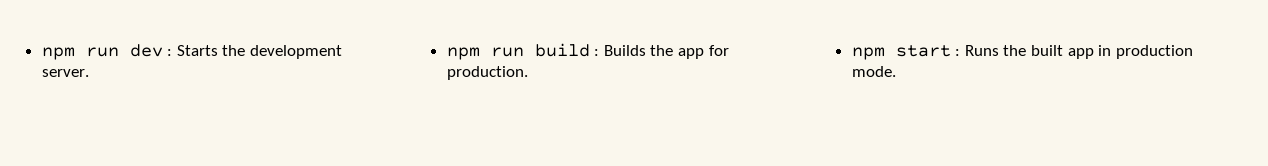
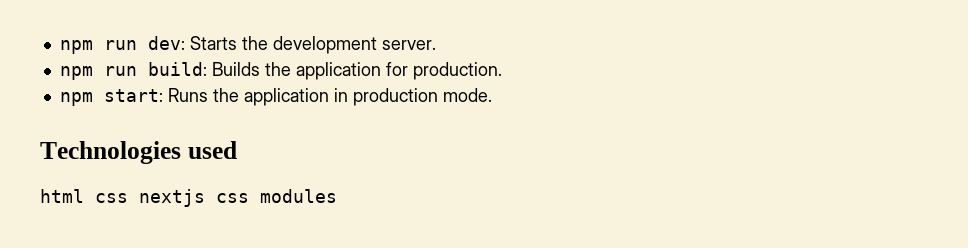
- npm run dev : Starts the development server.
+ npm run dev: Starts the development server.
- npm run build : Builds the app for production.
+ npm run build: Builds the application for production.
- npm start : Runs the built app in production mode.
+ npm start: Runs the application in production mode.
+ Technologies used
+ html css nextjs css modules

